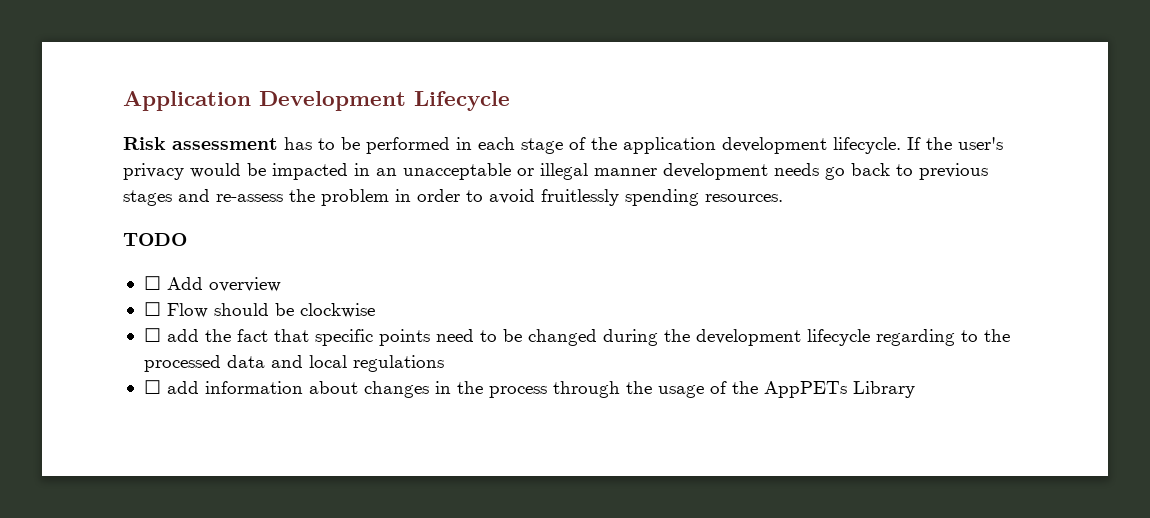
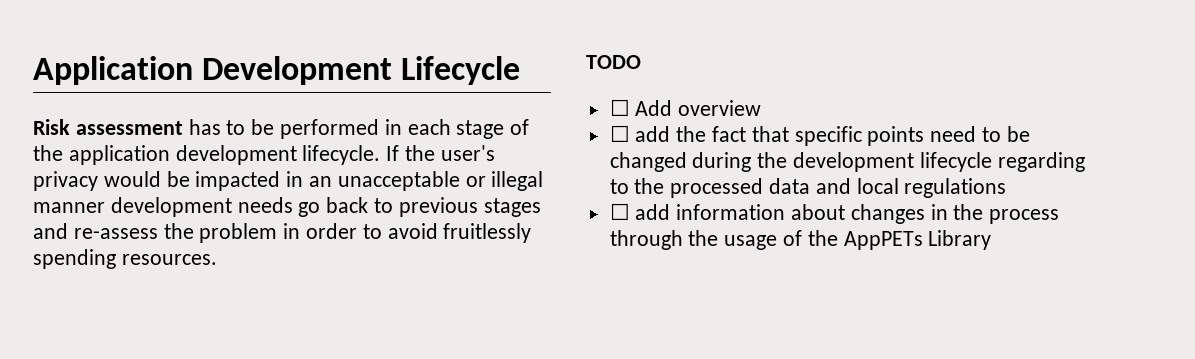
- ☐ Flow should be clockwise

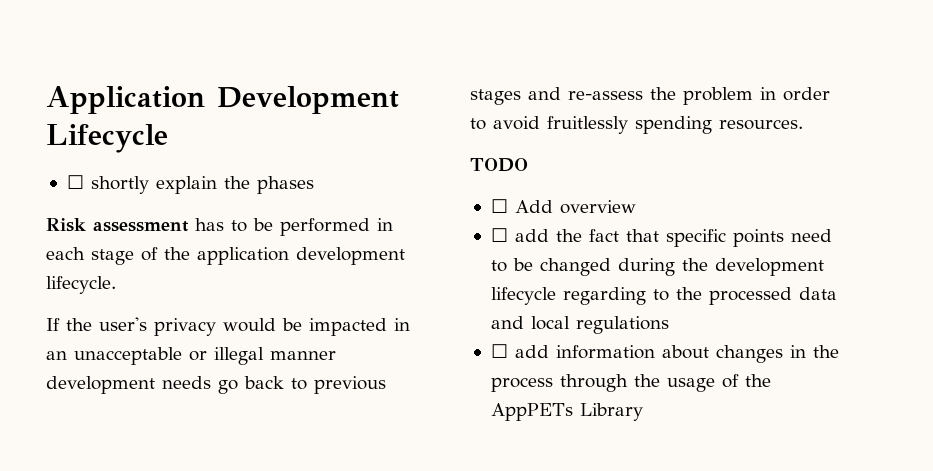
+ ☐ shortly explain the phases
- Risk assessment has to be performed in each stage of the application development lifecycle. If the user's privacy would be impacted in an unacceptable or illegal manner development needs go back to previous stages and re-assess the problem in order to avoid fruitlessly spending resources.
+ Risk assessment has to be performed in each stage of the application development lifecycle.
+ If the user's privacy would be impacted in an unacceptable or illegal manner development needs go back to previous stages and re-assess the problem in order to avoid fruitlessly spending resources.

